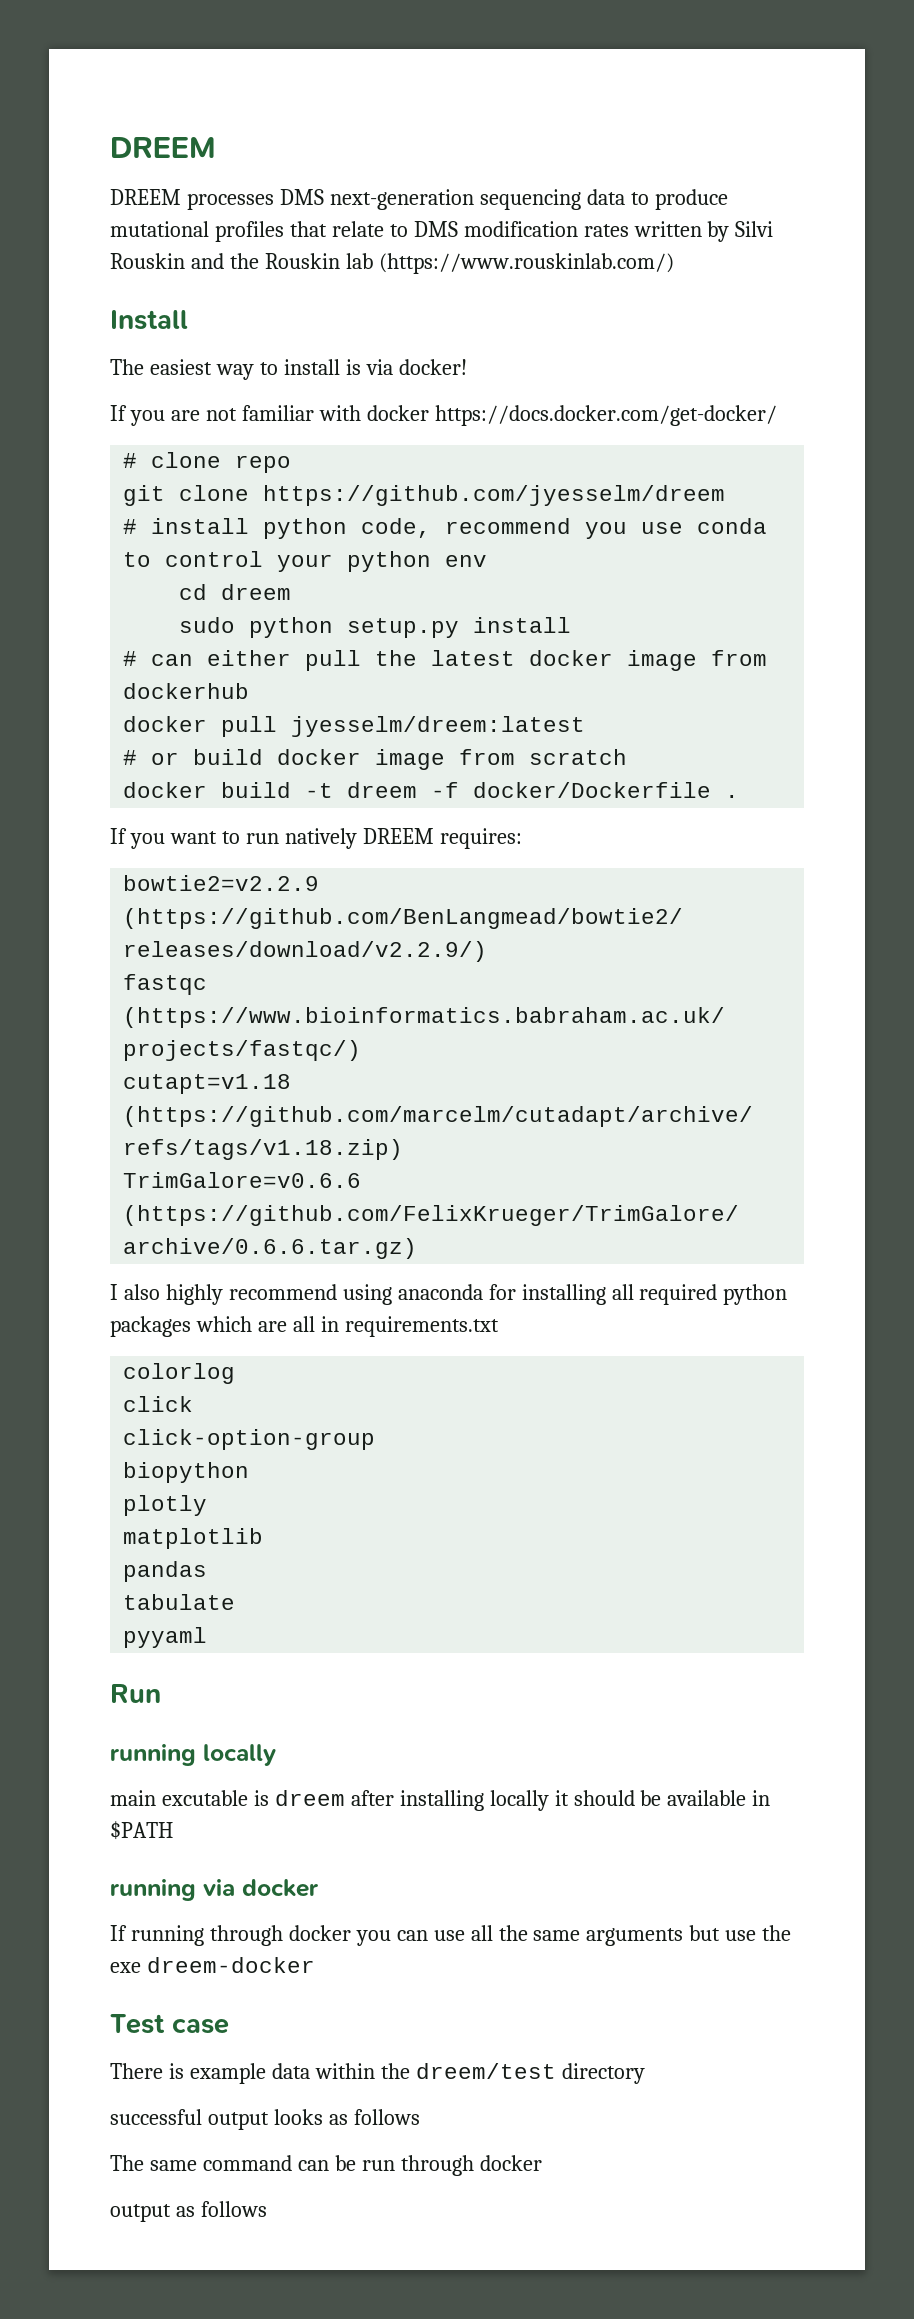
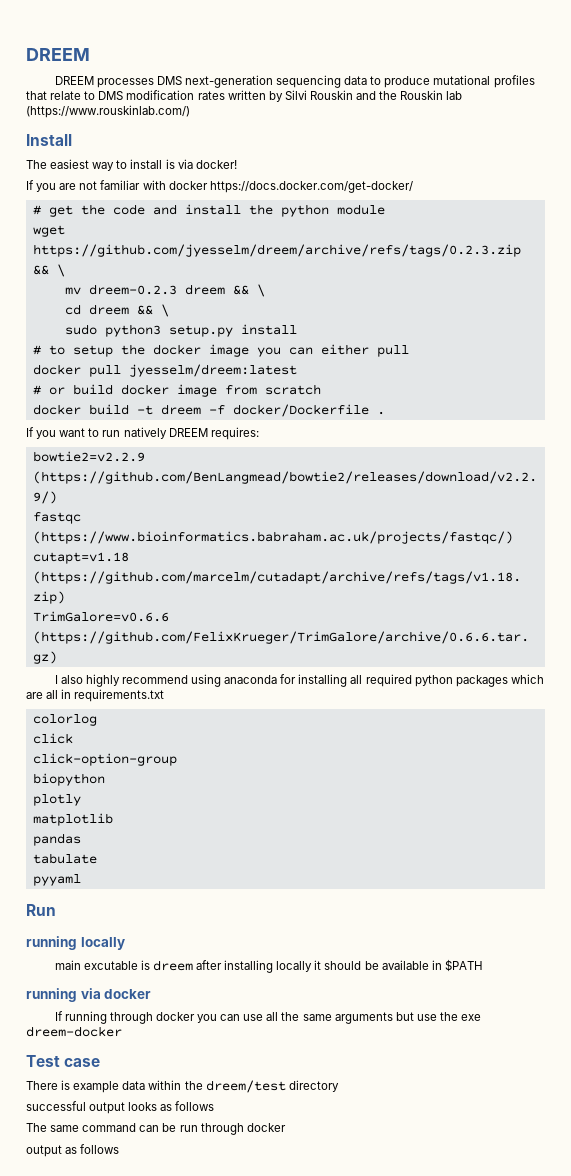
- # clone repo
- git clone https://github.com/jyesselm/dreem
- # install python code, recommend you use conda to control your python env
+ # get the code and install the python module
+ wget https://github.com/jyesselm/dreem/archive/refs/tags/0.2.3.zip && \
+ mv dreem-0.2.3 dreem && \
- cd dreem
+ cd dreem && \
- sudo python setup.py install
+ sudo python3 setup.py install
- # can either pull the latest docker image from dockerhub
+ # to setup the docker image you can either pull

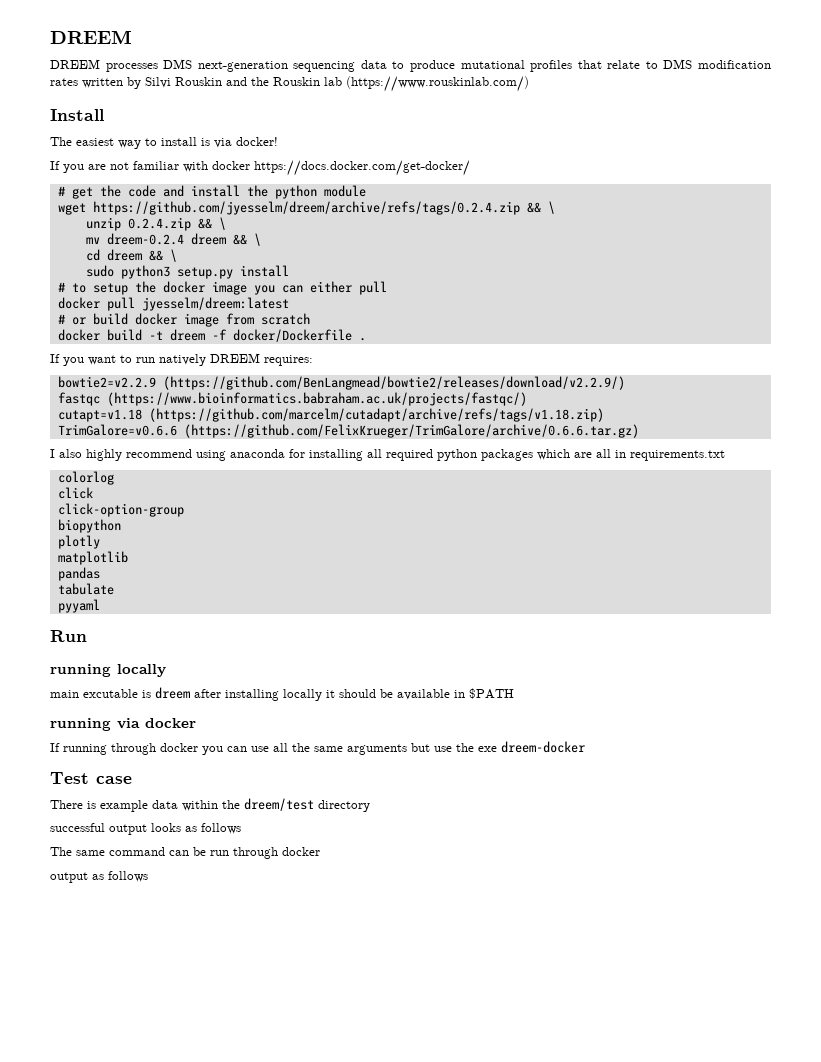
- wget https://github.com/jyesselm/dreem/archive/refs/tags/0.2.3.zip && \
+ wget https://github.com/jyesselm/dreem/archive/refs/tags/0.2.4.zip && \
+ unzip 0.2.4.zip && \
- mv dreem-0.2.3 dreem && \
+ mv dreem-0.2.4 dreem && \

